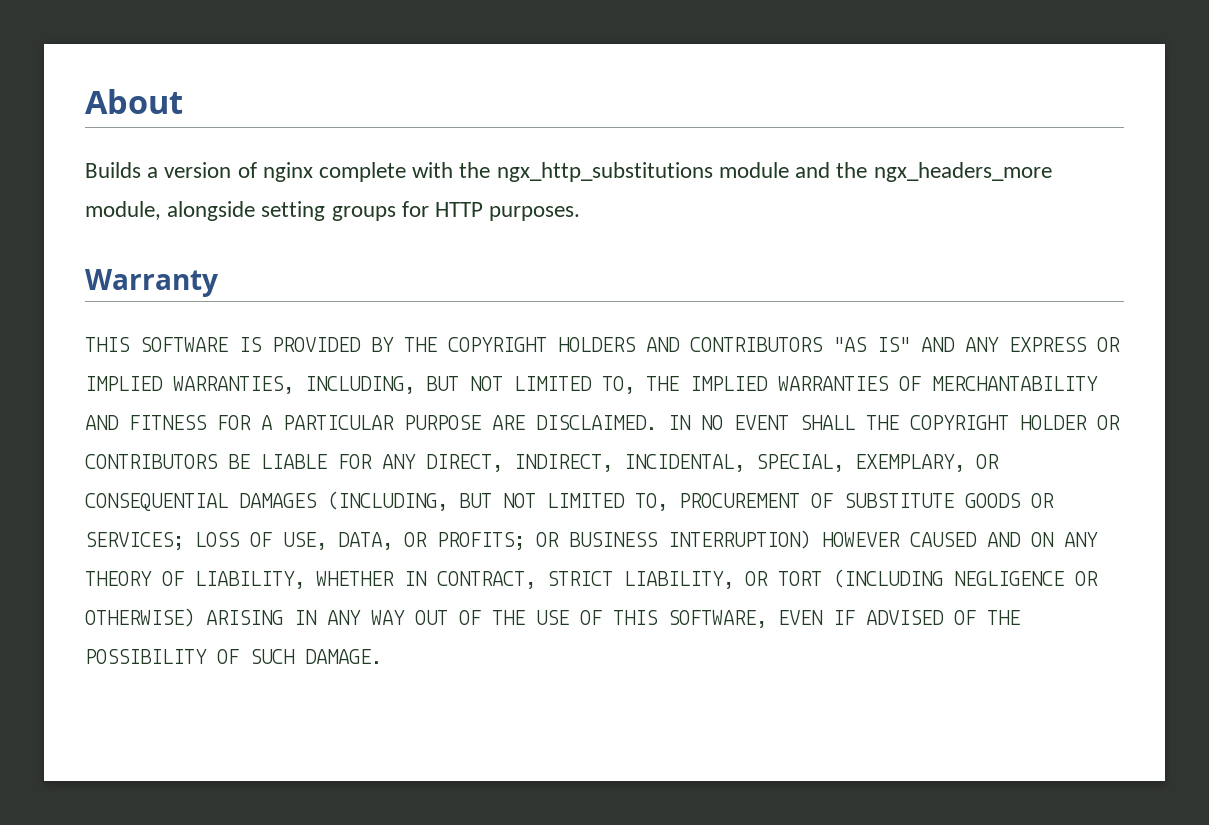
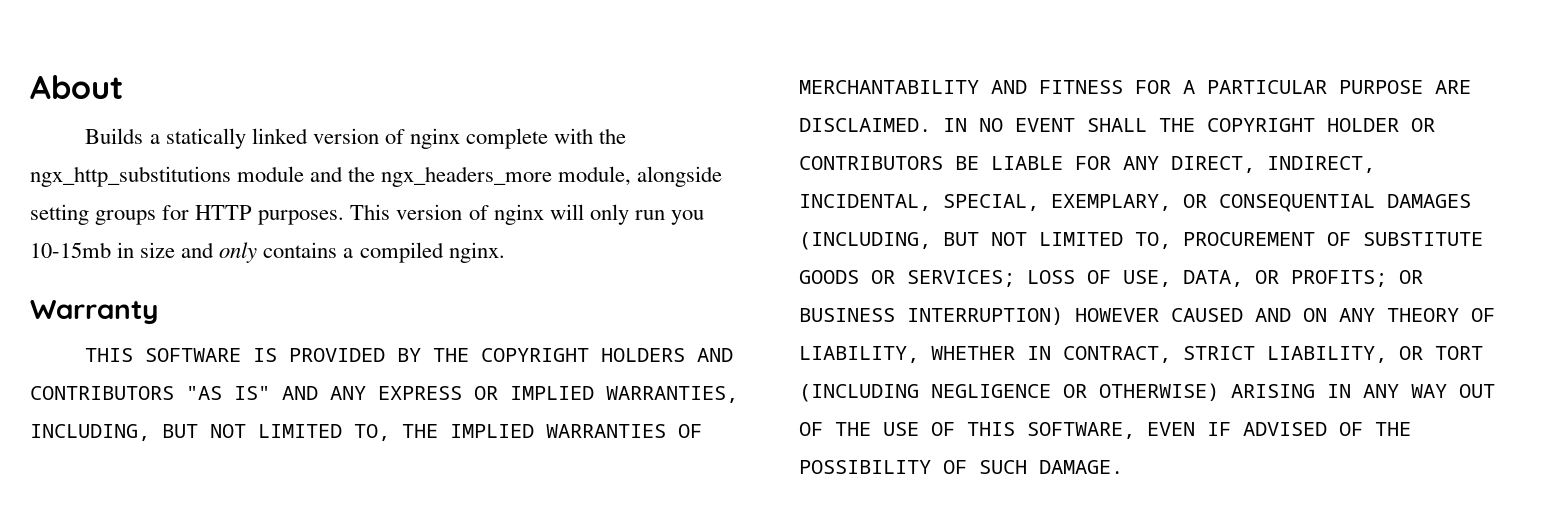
- Builds a version of nginx complete with the ngx_http_substitutions module and the ngx_headers_more module, alongside setting groups for HTTP purposes.
+ Builds a statically linked version of nginx complete with the ngx_http_substitutions module and the ngx_headers_more module, alongside setting groups for HTTP purposes. This version of nginx will only run you 10-15mb in size and only contains a compiled nginx.

